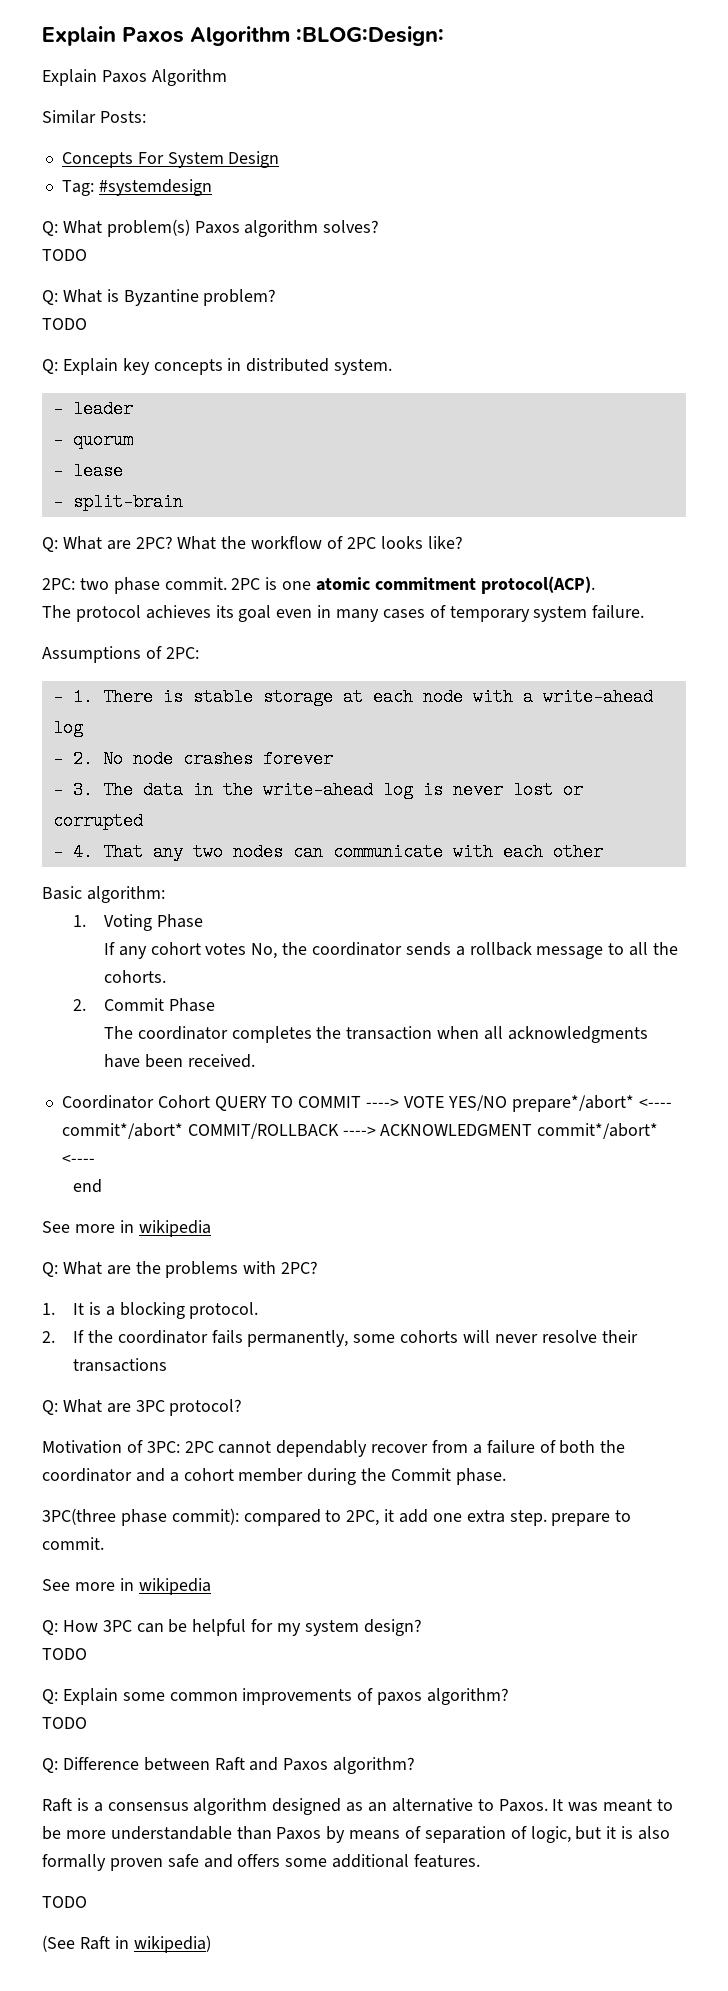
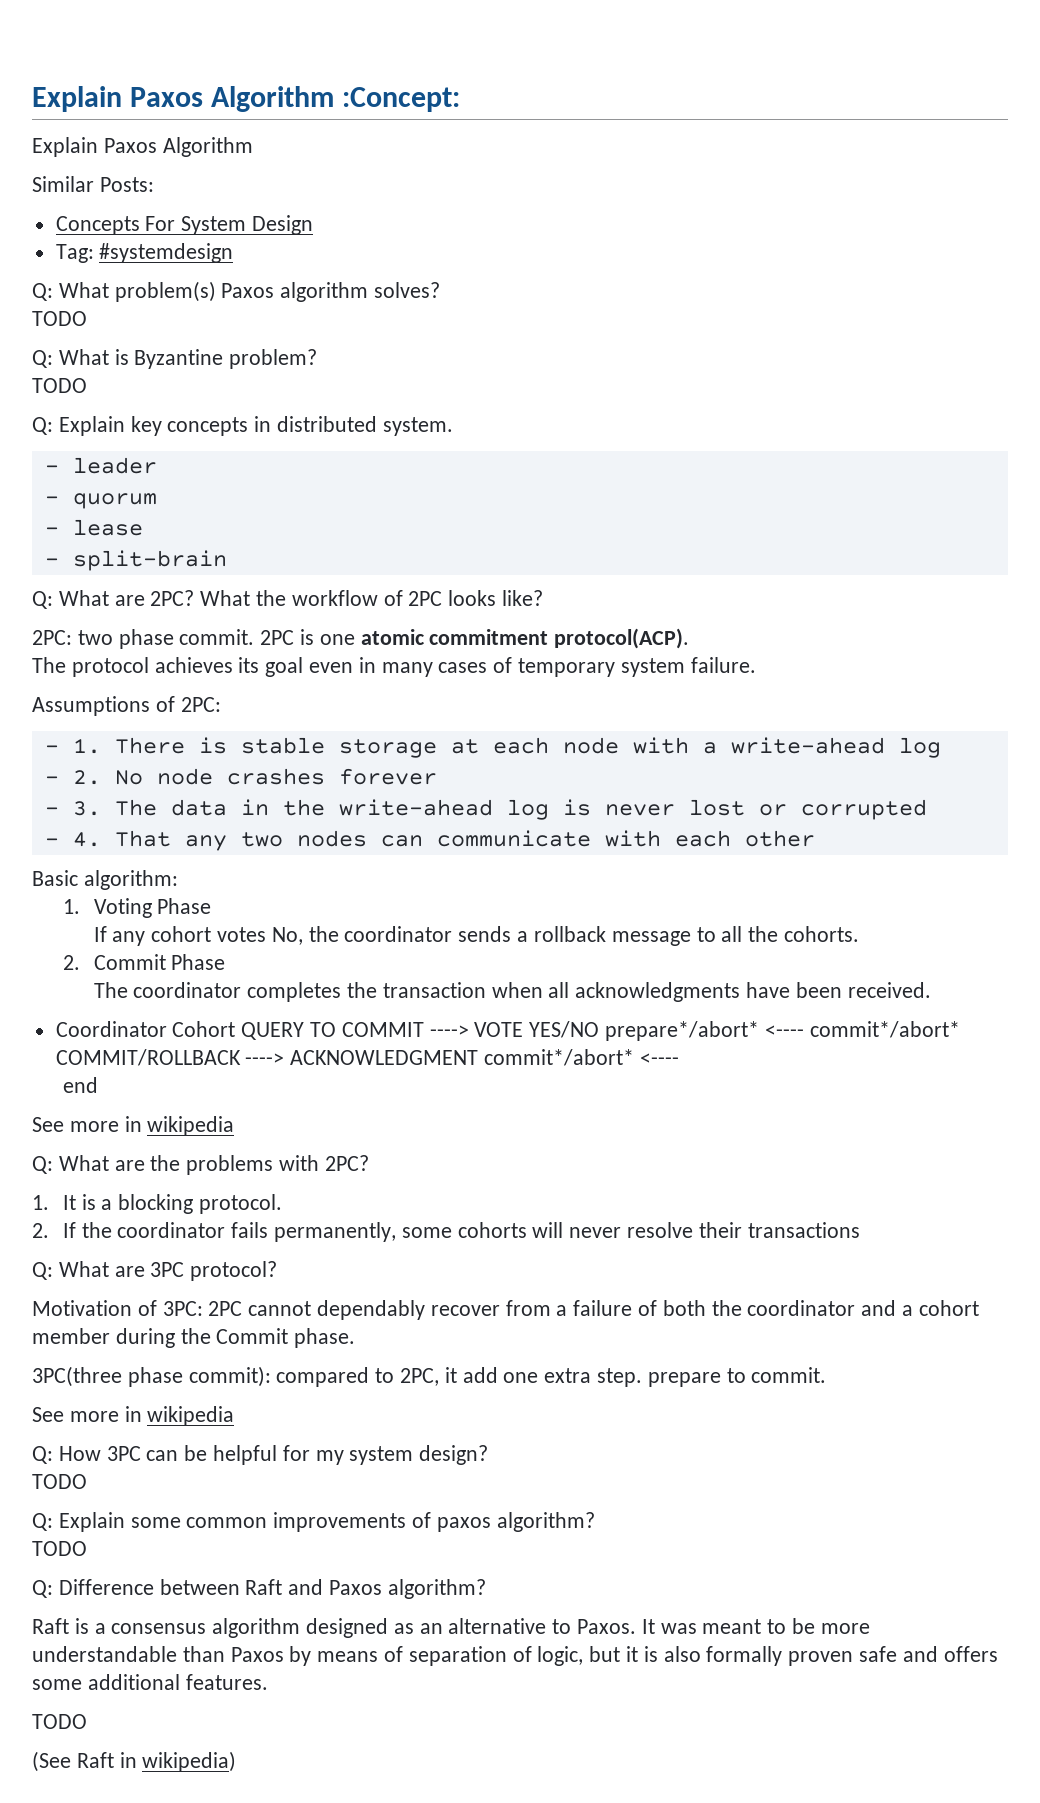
- Explain Paxos Algorithm :BLOG:Design:
+ Explain Paxos Algorithm :Concept:

